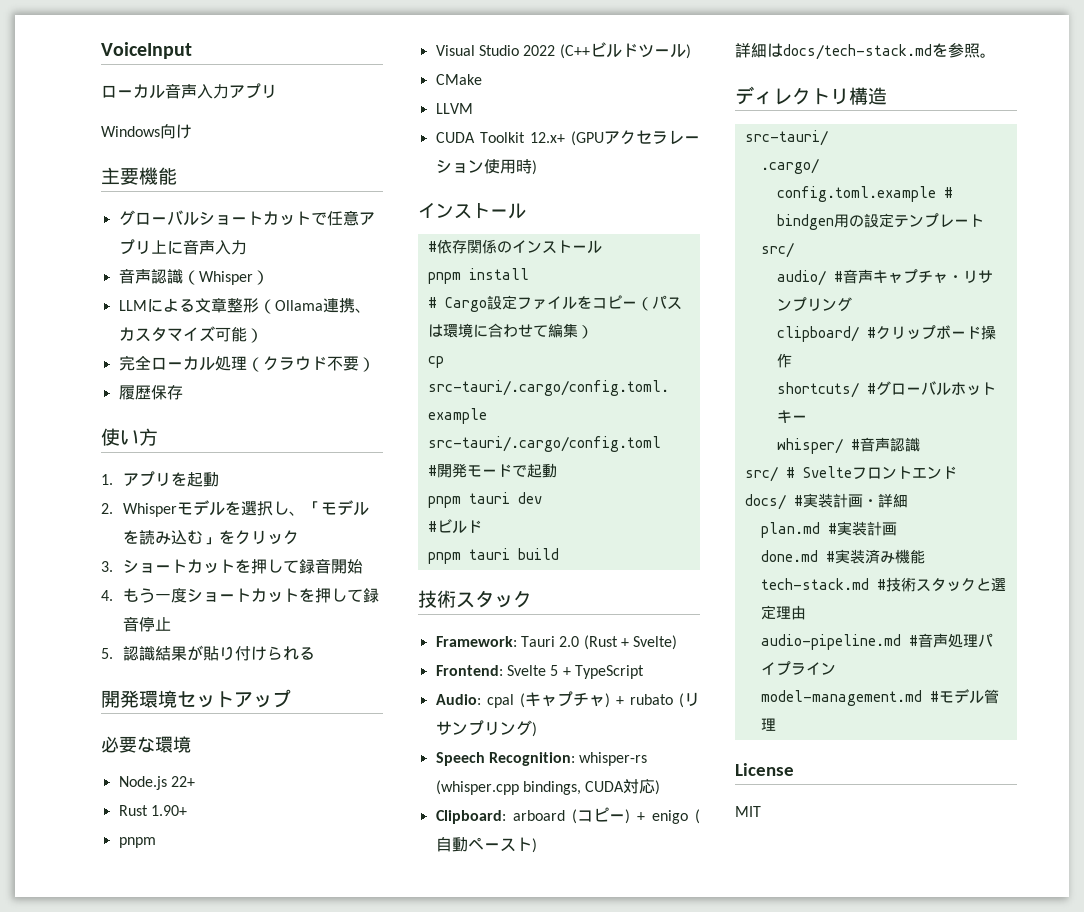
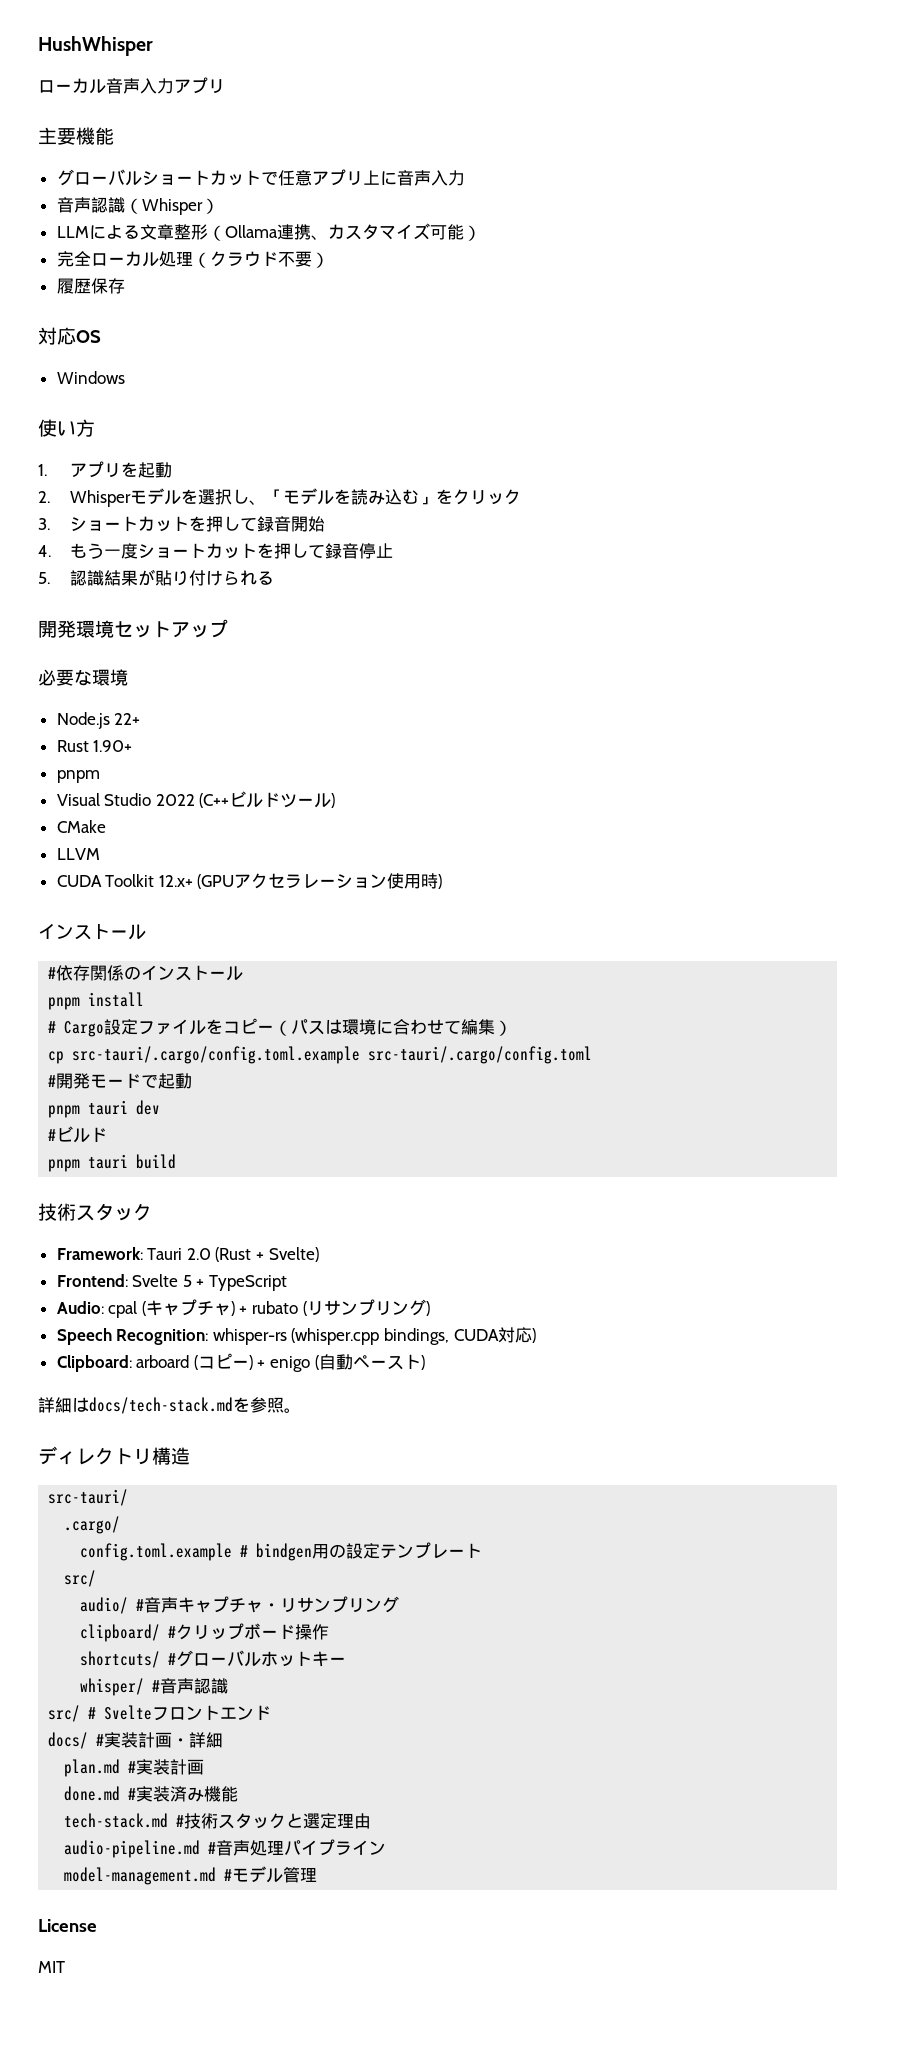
- VoiceInput
+ HushWhisper
- Windows向け
+ 対応OS
+ Windows

